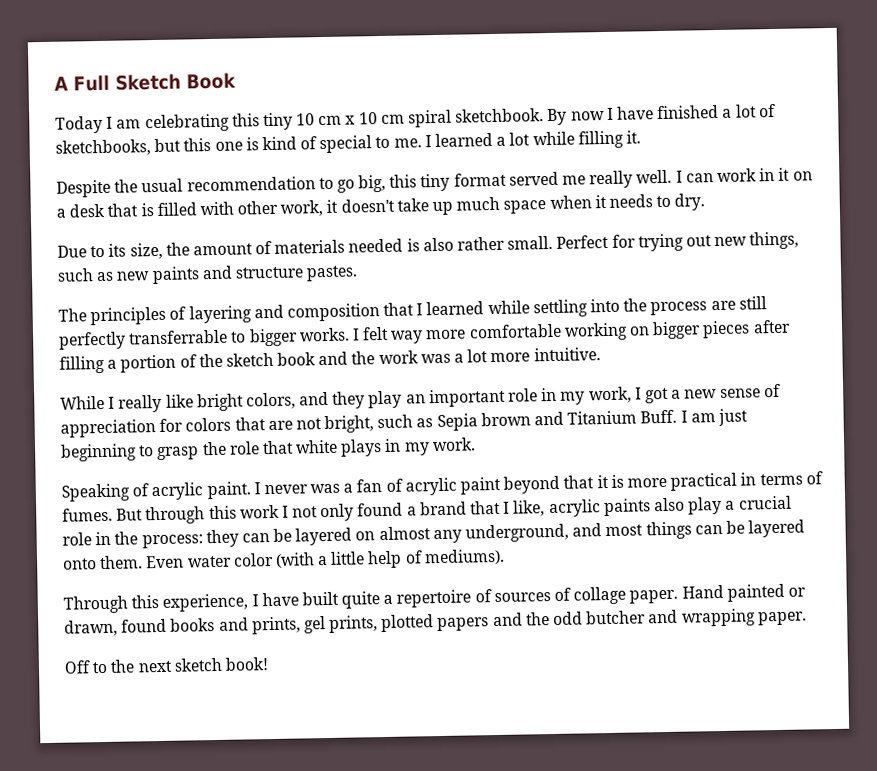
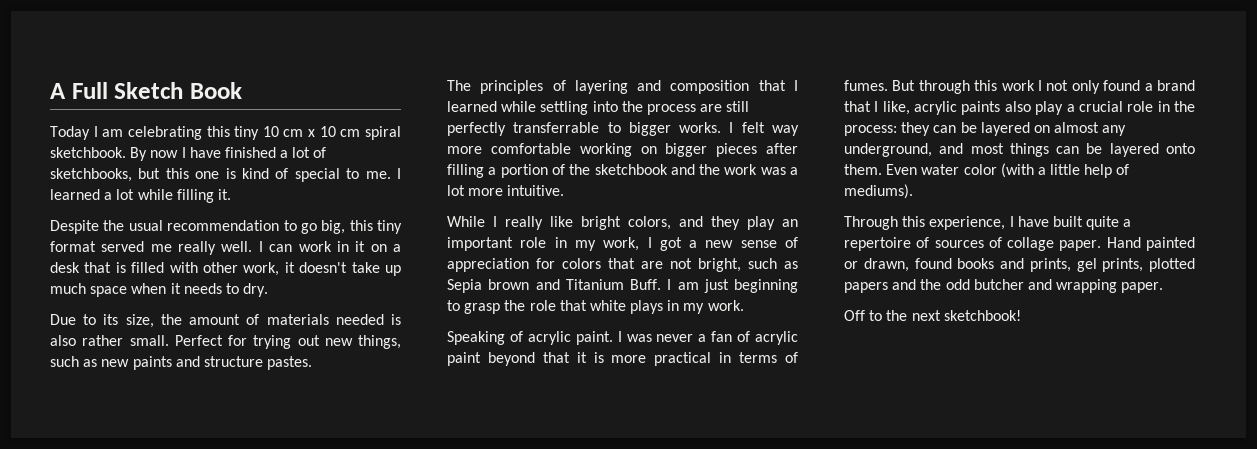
- I felt way more comfortable working on bigger pieces after filling a portion of the sketch book and the work was a lot more intuitive.
+ I felt way more comfortable working on bigger pieces after filling a portion of the sketchbook and the work was a lot more intuitive.
- I never was a fan of acrylic paint beyond that it is more practical in terms of fumes.
+ I was never a fan of acrylic paint beyond that it is more practical in terms of fumes.
- Off to the next sketch book!
+ Off to the next sketchbook!

